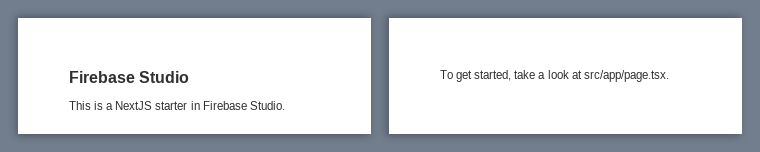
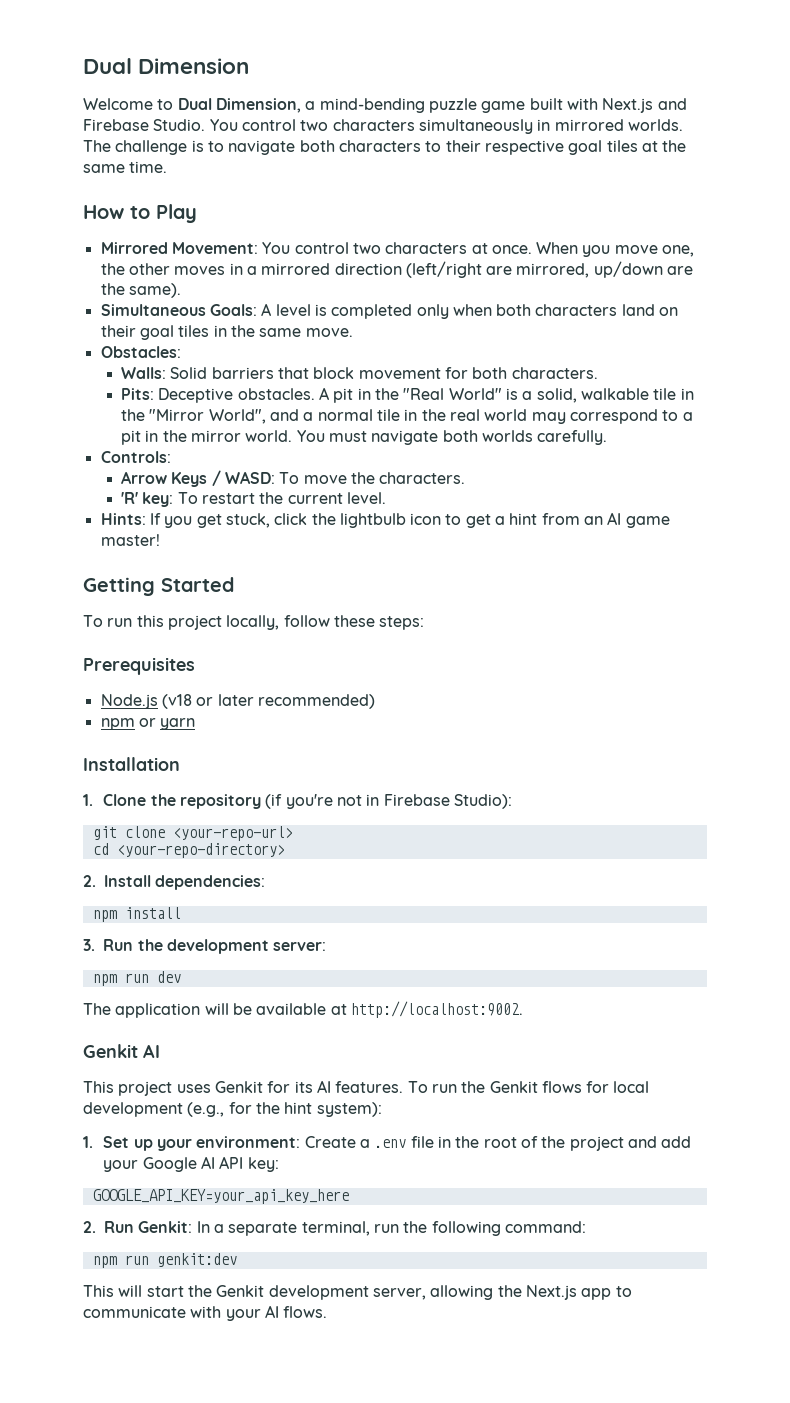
- Firebase Studio
- This is a NextJS starter in Firebase Studio.
- To get started, take a look at src/app/page.tsx.
+ Dual Dimension
+ Welcome to Dual Dimension, a mind-bending puzzle game built with Next.js and Firebase Studio. You control two characters simultaneously in mirrored worlds. The challenge is to navigate both characters to their respective goal tiles at the same time.
+ How to Play
+ Mirrored Movement: You control two characters at once. When you move one, the other moves in a mirrored direction (left/right are mirrored, up/down are the same).
+ Simultaneous Goals: A level is completed only when both characters land on their goal tiles in the same move.
+ Obstacles:
+ Walls: Solid barriers that block movement for both characters.
+ Pits: Deceptive obstacles. A pit in the "Real World" is a solid, walkable tile in the "Mirror World", and a normal tile in the real world may correspond to a pit in the mirror world. You must navigate both worlds carefully.
+ Controls:
+ Arrow Keys / WASD: To move the characters.
+ 'R' key: To restart the current level.
+ Hints: If you get stuck, click the lightbulb icon to get a hint from an AI game master!
+ Getting Started
+ To run this project locally, follow these steps:
+ Prerequisites
+ Node.js (v18 or later recommended)
+ npm or yarn
+ Installation
+ 1. Clone the repository (if you're not in Firebase Studio):
+ git clone <your-repo-url>
+ cd <your-repo-directory>
+ 2. Install dependencies:
+ npm install
+ 3. Run the development server:
+ npm run dev
+ The application will be available at http://localhost:9002.
+ Genkit AI
+ This project uses Genkit for its AI features. To run the Genkit flows for local development (e.g., for the hint system):
+ 1. Set up your environment: Create a .env file in the root of the project and add your Google AI API key:
+ GOOGLE_API_KEY=your_api_key_here
+ 2. Run Genkit: In a separate terminal, run the following command:
+ npm run genkit:dev
+ This will start the Genkit development server, allowing the Next.js app to communicate with your AI flows.

